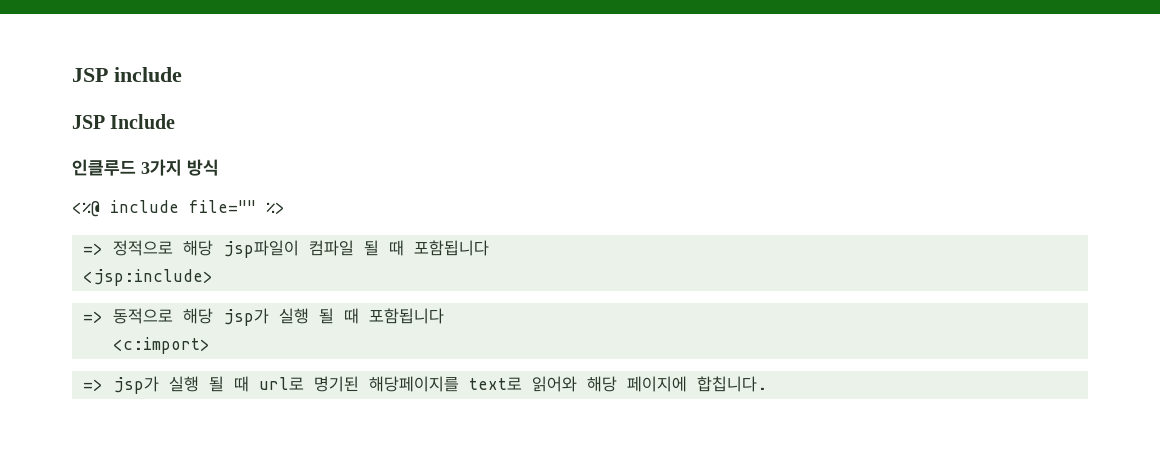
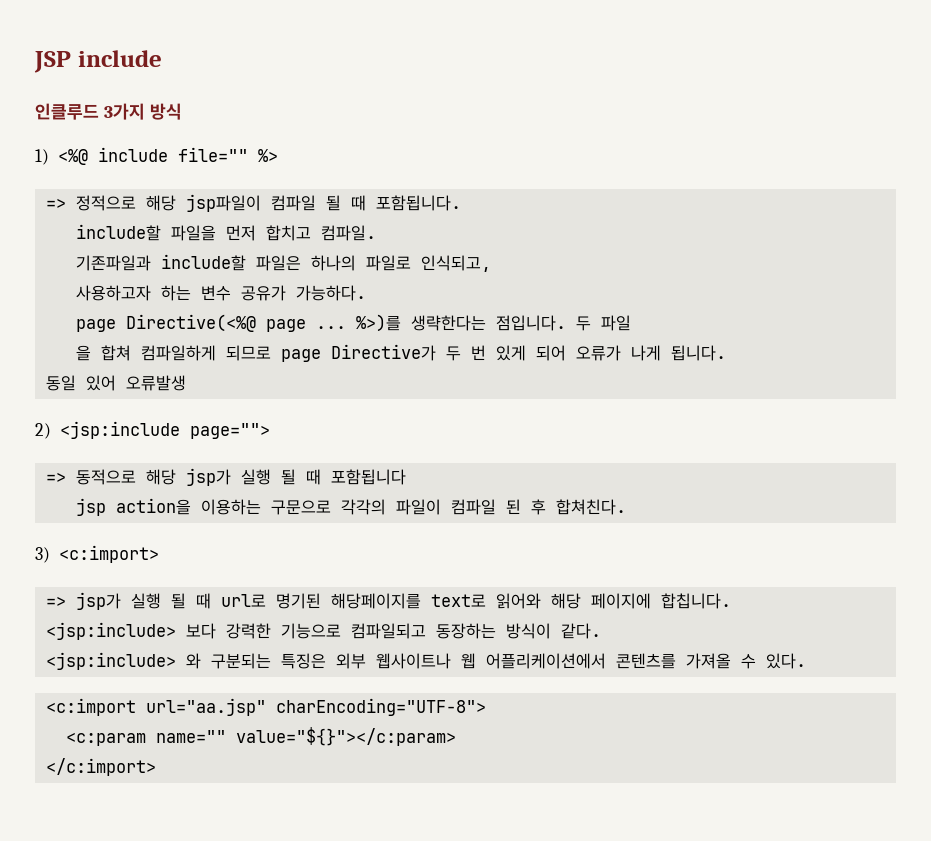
- JSP Include
- <%@ include file="" %>
+ 1) <%@ include file="" %>
- => 정적으로 해당 jsp파일이 컴파일 될 때 포함됩니다
- <jsp:include>
+ => 정적으로 해당 jsp파일이 컴파일 될 때 포함됩니다.
+ include할 파일을 먼저 합치고 컴파일.
+ 기존파일과 include할 파일은 하나의 파일로 인식되고,
+ 사용하고자 하는 변수 공유가 가능하다.
+ page Directive(<%@ page ... %>)를 생략한다는 점입니다. 두 파일
+ 을 합쳐 컴파일하게 되므로 page Directive가 두 번 있게 되어 오류가 나게 됩니다.
+ 동일 있어 오류발생
+ 2) <jsp:include page="">
- <c:import>
+ jsp action을 이용하는 구문으로 각각의 파일이 컴파일 된 후 합쳐친다.
+ 3) <c:import>
+ <jsp:include> 보다 강력한 기능으로 컴파일되고 동장하는 방식이 같다.
+ <jsp:include> 와 구분되는 특징은 외부 웹사이트나 웹 어플리케이션에서 콘텐츠를 가져올 수 있다.
+ <c:import url="aa.jsp" charEncoding="UTF-8">
+ <c:param name="" value="${}"></c:param>
+ </c:import>

